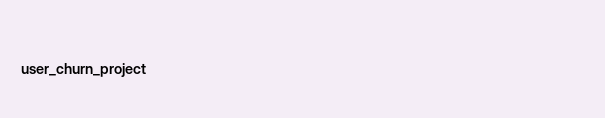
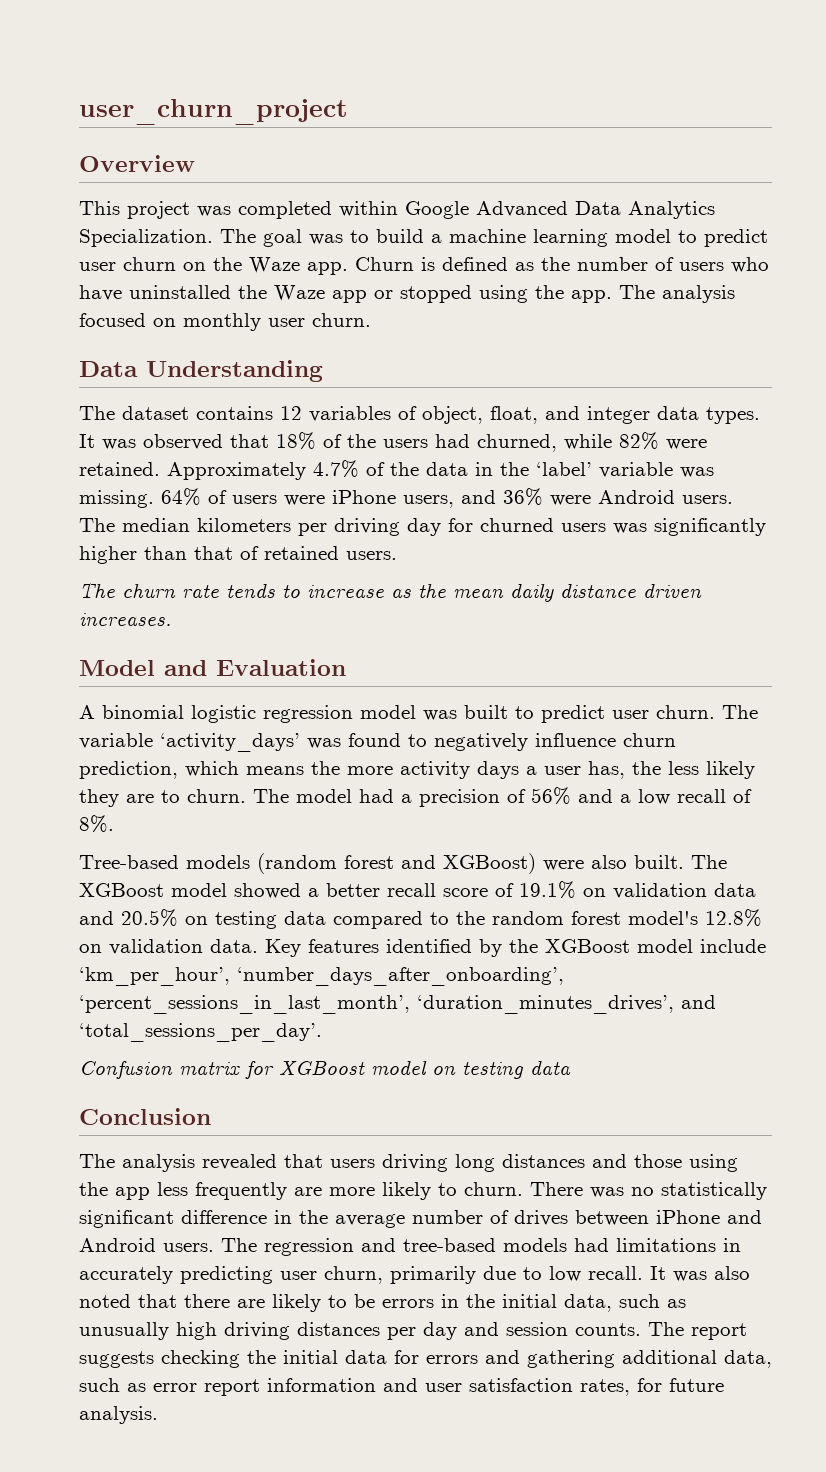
+ Overview
+ This project was completed within Google Advanced Data Analytics Specialization. The goal was to build a machine learning model to predict user churn on the Waze app. Churn is defined as the number of users who have uninstalled the Waze app or stopped using the app. The analysis focused on monthly user churn.
+ Data Understanding
+ The dataset contains 12 variables of object, float, and integer data types. It was observed that 18% of the users had churned, while 82% were retained. Approximately 4.7% of the data in the ‘label’ variable was missing. 64% of users were iPhone users, and 36% were Android users. The median kilometers per driving day for churned users was significantly higher than that of retained users.
+ The churn rate tends to increase as the mean daily distance driven increases.
+ Model and Evaluation
+ A binomial logistic regression model was built to predict user churn. The variable ‘activity_days’ was found to negatively influence churn prediction, which means the more activity days a user has, the less likely they are to churn. The model had a precision of 56% and a low recall of 8%.
+ Tree-based models (random forest and XGBoost) were also built. The XGBoost model showed a better recall score of 19.1% on validation data and 20.5% on testing data compared to the random forest model's 12.8% on validation data. Key features identified by the XGBoost model include ‘km_per_hour’, ‘number_days_after_onboarding’, ‘percent_sessions_in_last_month’, ‘duration_minutes_drives’, and ‘total_sessions_per_day’.
+ Confusion matrix for XGBoost model on testing data
+ Conclusion
+ The analysis revealed that users driving long distances and those using the app less frequently are more likely to churn. There was no statistically significant difference in the average number of drives between iPhone and Android users. The regression and tree-based models had limitations in accurately predicting user churn, primarily due to low recall. It was also noted that there are likely to be errors in the initial data, such as unusually high driving distances per day and session counts. The report suggests checking the initial data for errors and gathering additional data, such as error report information and user satisfaction rates, for future analysis.

